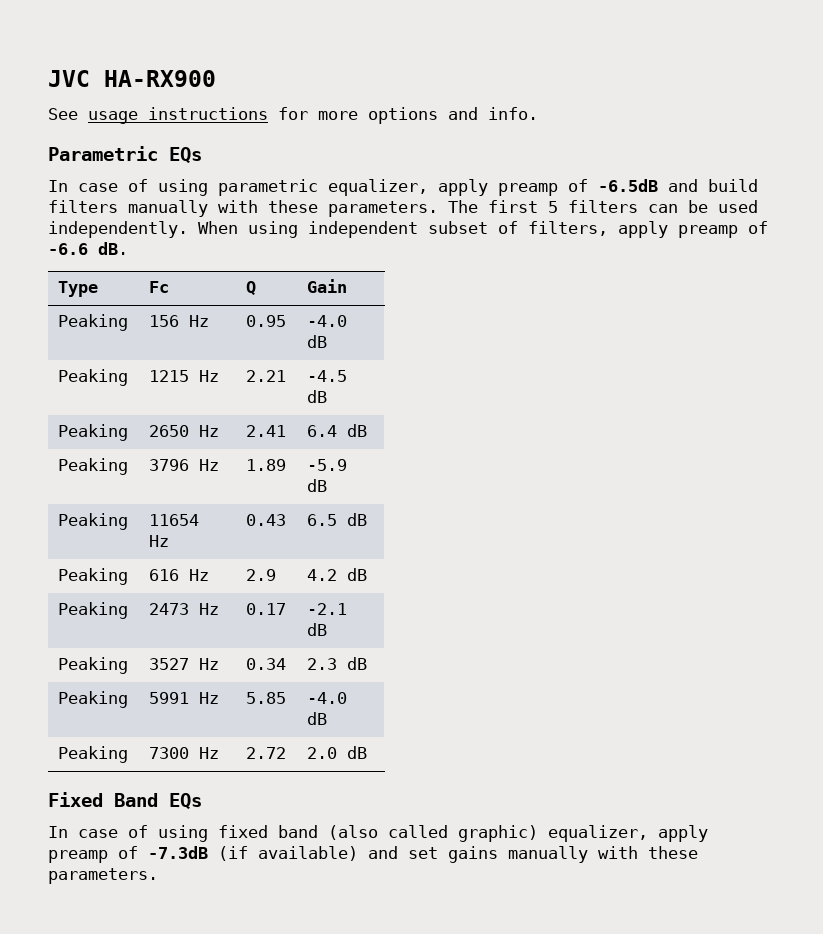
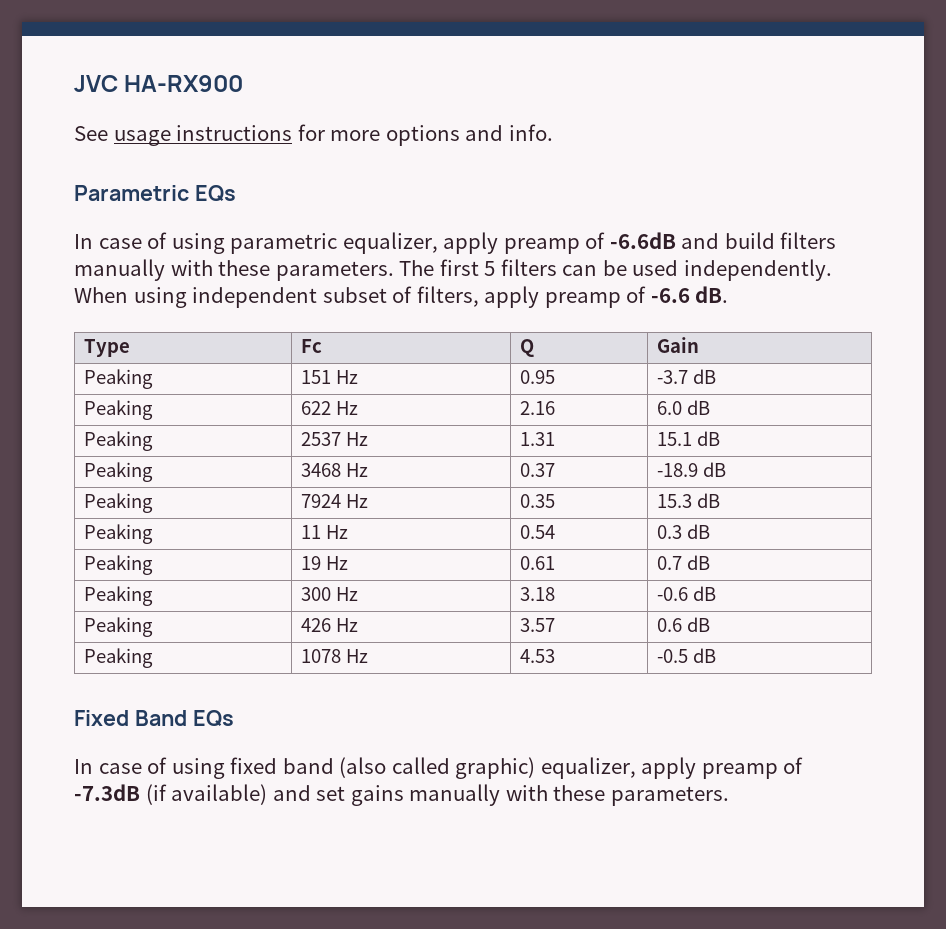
- In case of using parametric equalizer, apply preamp of -6.5dB and build filters manually with these parameters.
+ In case of using parametric equalizer, apply preamp of -6.6dB and build filters manually with these parameters.
- Peaking | 156 Hz | 0.95 | -4.0 dB
- Peaking | 1215 Hz | 2.21 | -4.5 dB
- Peaking | 2650 Hz | 2.41 | 6.4 dB
- Peaking | 3796 Hz | 1.89 | -5.9 dB
- Peaking | 11654 Hz | 0.43 | 6.5 dB
- Peaking | 616 Hz | 2.9 | 4.2 dB
- Peaking | 2473 Hz | 0.17 | -2.1 dB
- Peaking | 3527 Hz | 0.34 | 2.3 dB
- Peaking | 5991 Hz | 5.85 | -4.0 dB
- Peaking | 7300 Hz | 2.72 | 2.0 dB
+ Peaking | 151 Hz | 0.95 | -3.7 dB
+ Peaking | 622 Hz | 2.16 | 6.0 dB
+ Peaking | 2537 Hz | 1.31 | 15.1 dB
+ Peaking | 3468 Hz | 0.37 | -18.9 dB
+ Peaking | 7924 Hz | 0.35 | 15.3 dB
+ Peaking | 11 Hz | 0.54 | 0.3 dB
+ Peaking | 19 Hz | 0.61 | 0.7 dB
+ Peaking | 300 Hz | 3.18 | -0.6 dB
+ Peaking | 426 Hz | 3.57 | 0.6 dB
+ Peaking | 1078 Hz | 4.53 | -0.5 dB

